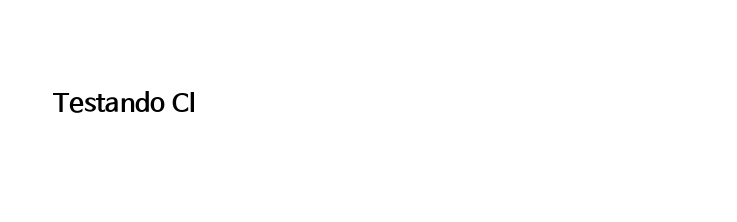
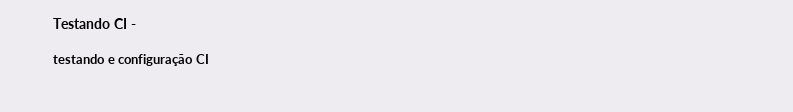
- Testando CI
+ Testando CI -
+ testando e configuração CI

